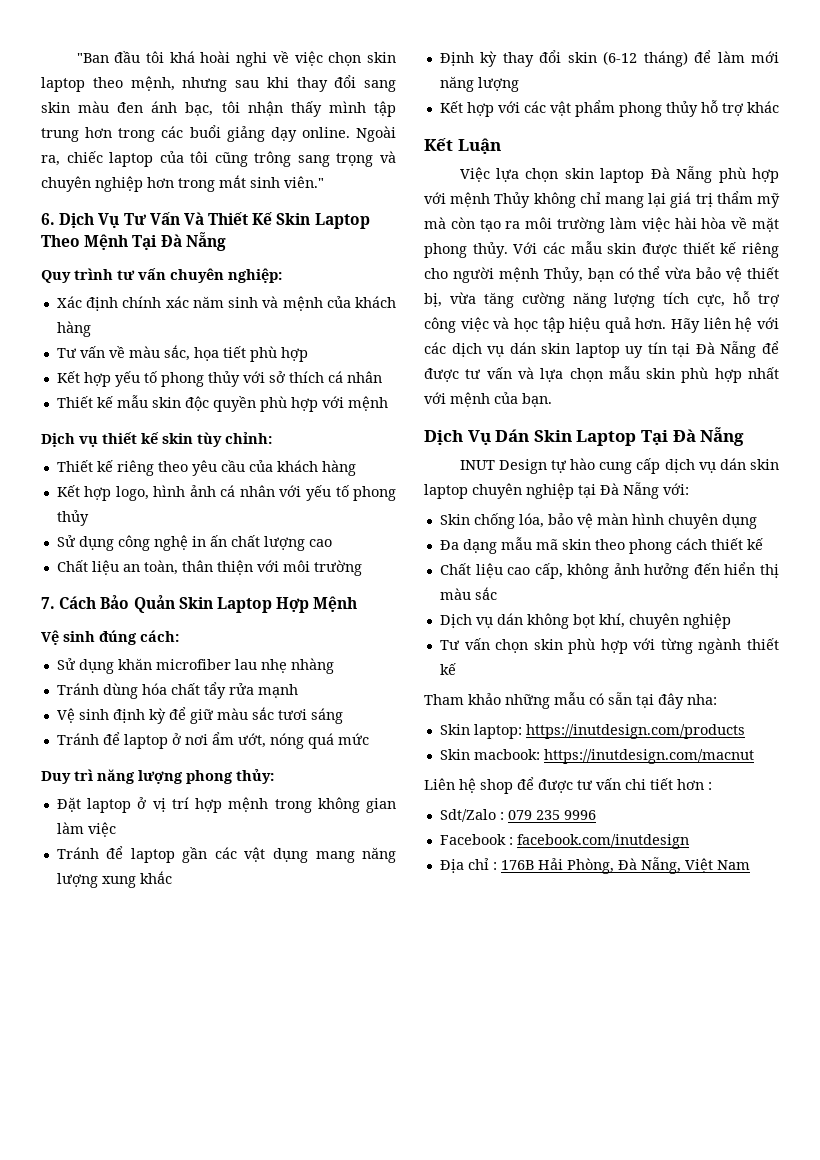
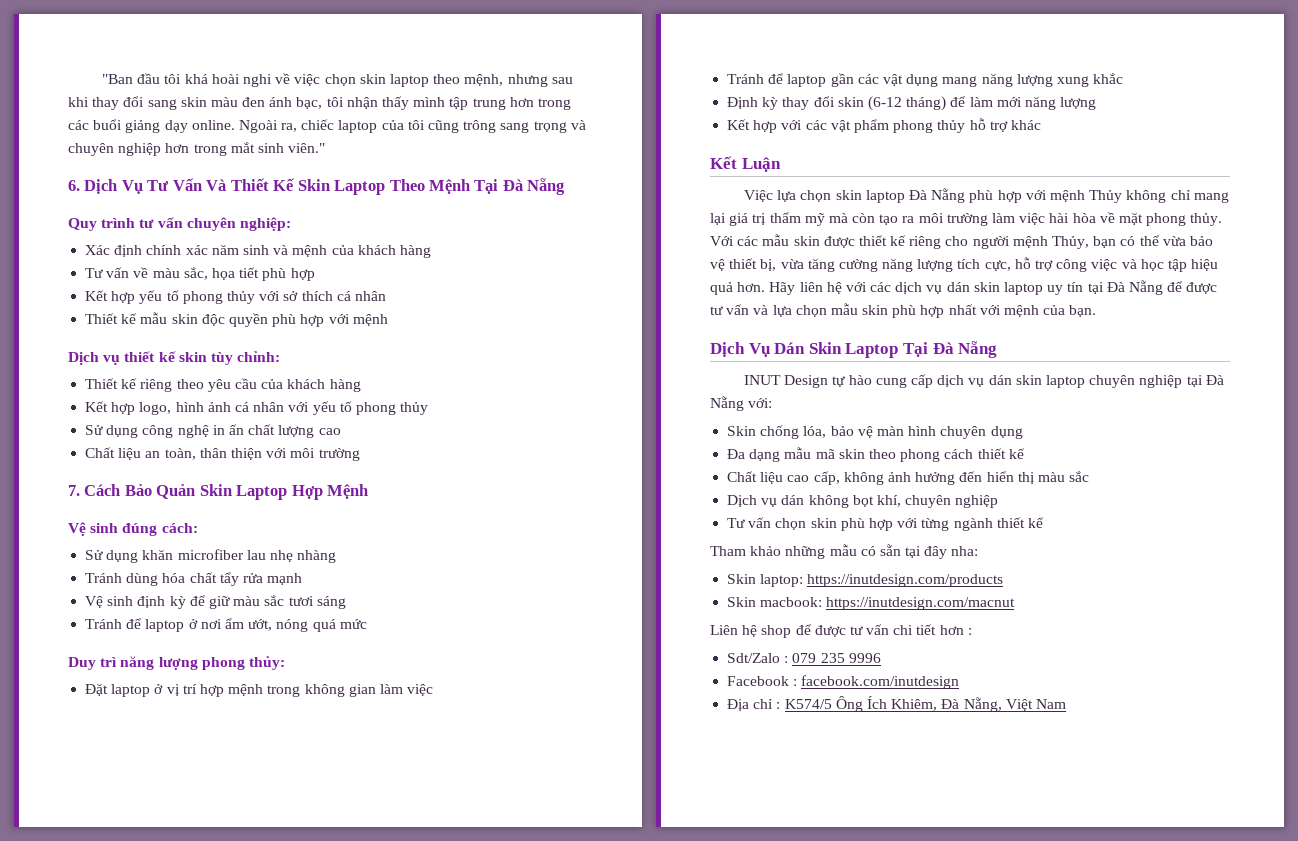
- Địa chỉ : 176B Hải Phòng, Đà Nẵng, Việt Nam
+ Địa chỉ : K574/5 Ông Ích Khiêm, Đà Nẵng, Việt Nam

